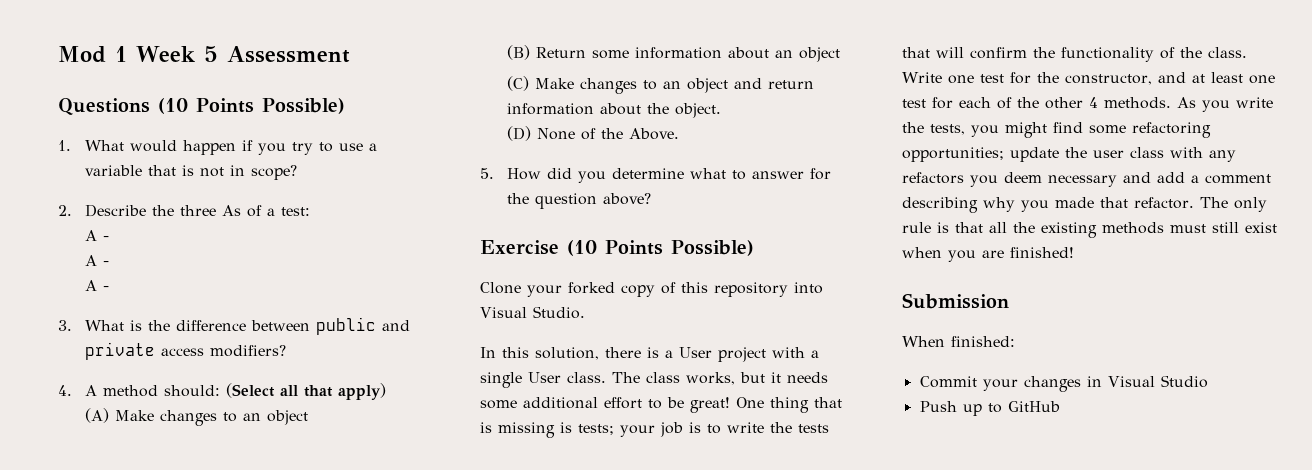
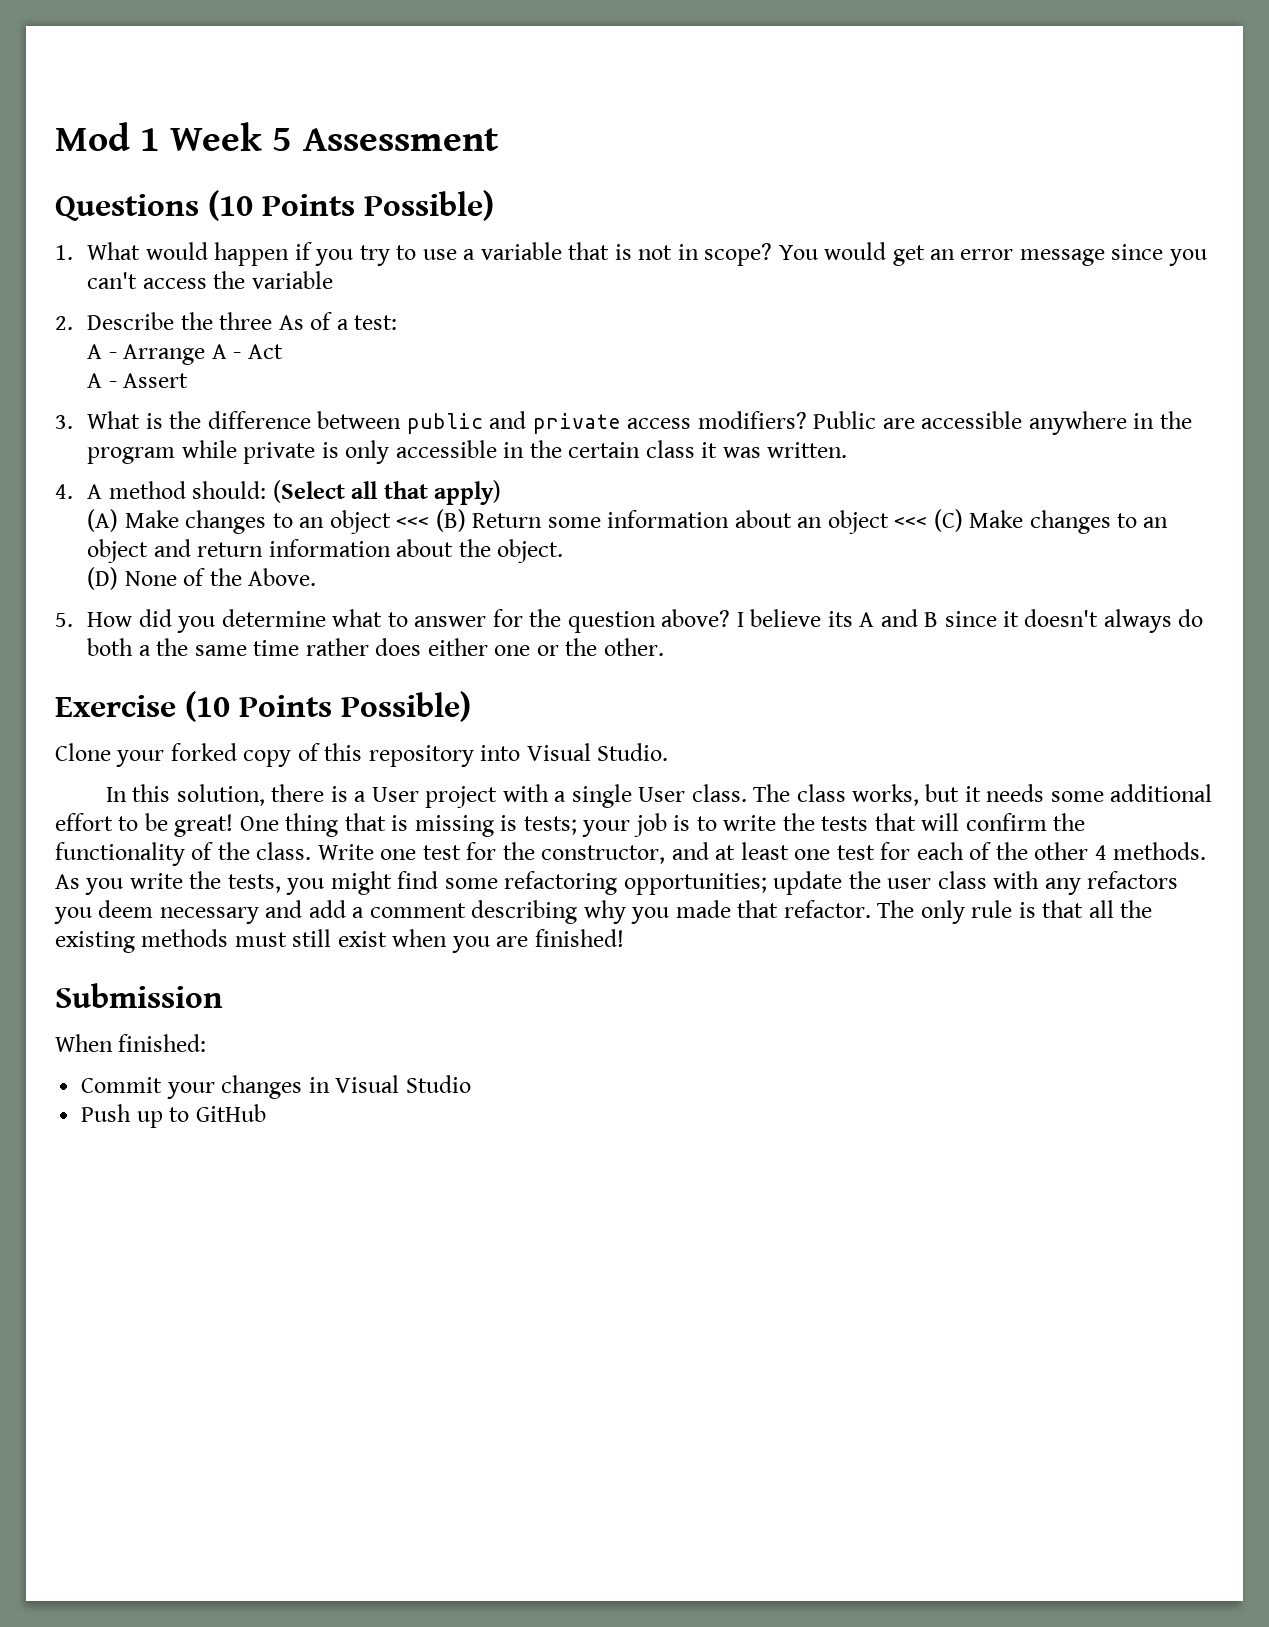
+ You would get an error message since you can't access the variable
  2. Describe the three As of a test:
- A -
- A -
- A -
+ A - Arrange A - Act
+ A - Assert
+ Public are accessible anywhere in the program while private is only accessible in the certain class it was written.
- (A) Make changes to an object
- (B) Return some information about an object
- (C) Make changes to an object and return information about the object.
+ (A) Make changes to an object <<< (B) Return some information about an object <<< (C) Make changes to an object and return information about the object.
+ I believe its A and B since it doesn't always do both a the same time rather does either one or the other.

